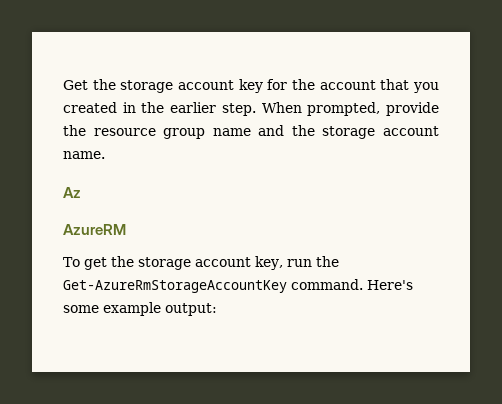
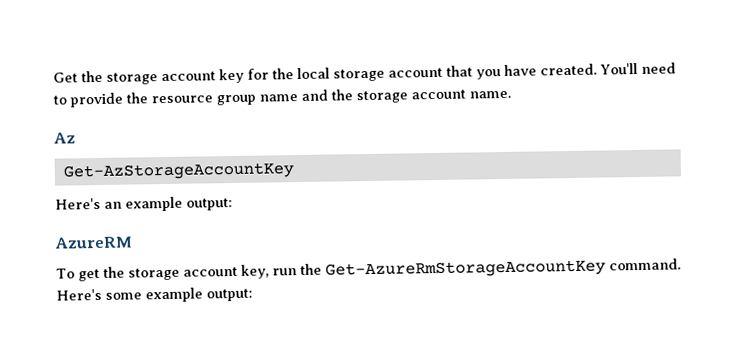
- Get the storage account key for the account that you created in the earlier step. When prompted, provide the resource group name and the storage account name.
+ Get the storage account key for the local storage account that you have created. You'll need to provide the resource group name and the storage account name.
+ Get-AzStorageAccountKey
+ Here's an example output:

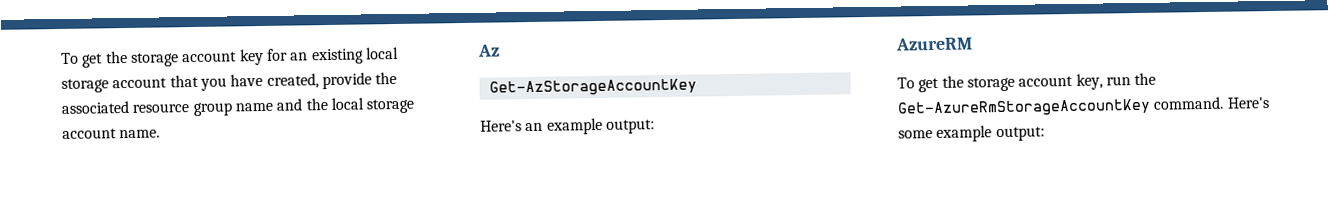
- Get the storage account key for the local storage account that you have created. You'll need to provide the resource group name and the storage account name.
+ To get the storage account key for an existing local storage account that you have created, provide the associated resource group name and the local storage account name.

